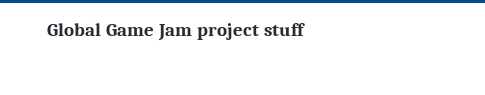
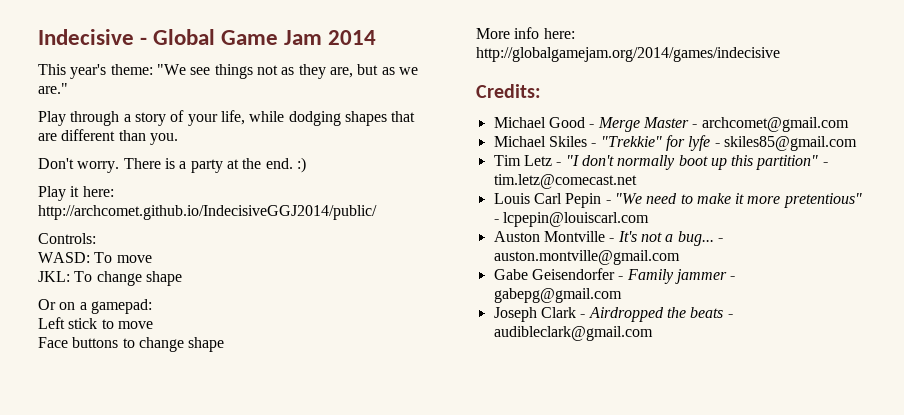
- Global Game Jam project stuff
+ Indecisive - Global Game Jam 2014
+ This year's theme: "We see things not as they are, but as we are."
+ Play through a story of your life, while dodging shapes that are different than you.
+ Don't worry. There is a party at the end. :)
+ Play it here: http://archcomet.github.io/IndecisiveGGJ2014/public/
+ Controls:
+ WASD: To move
+ JKL: To change shape
+ Or on a gamepad:
+ Left stick to move
+ Face buttons to change shape
+ More info here: http://globalgamejam.org/2014/games/indecisive
+ Credits:
+ Michael Good - Merge Master - archcomet@gmail.com
+ Michael Skiles - "Trekkie" for lyfe - skiles85@gmail.com
+ Tim Letz - "I don't normally boot up this partition" - tim.letz@comecast.net
+ Louis Carl Pepin - "We need to make it more pretentious" - lcpepin@louiscarl.com
+ Auston Montville - It's not a bug... - auston.montville@gmail.com
+ Gabe Geisendorfer - Family jammer - gabepg@gmail.com
+ Joseph Clark - Airdropped the beats - audibleclark@gmail.com

